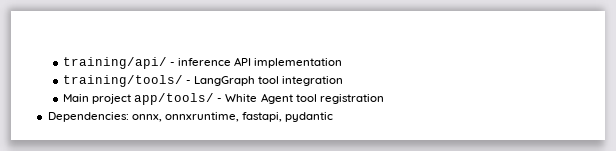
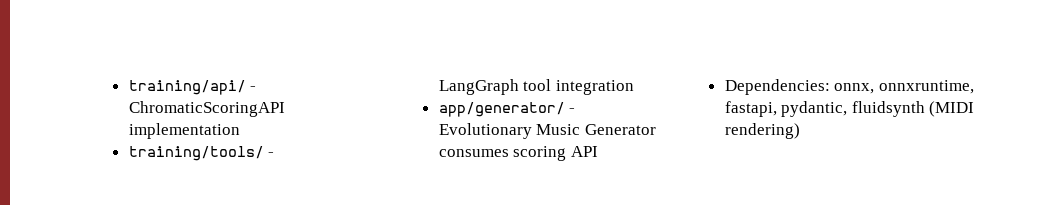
- training/api/ - inference API implementation
+ training/api/ - ChromaticScoringAPI implementation
- Main project app/tools/ - White Agent tool registration
+ app/generator/ - Evolutionary Music Generator consumes scoring API
- Dependencies: onnx, onnxruntime, fastapi, pydantic
+ Dependencies: onnx, onnxruntime, fastapi, pydantic, fluidsynth (MIDI rendering)

